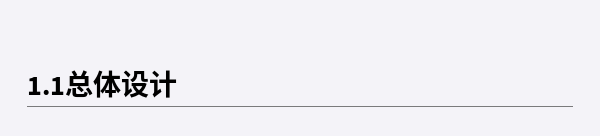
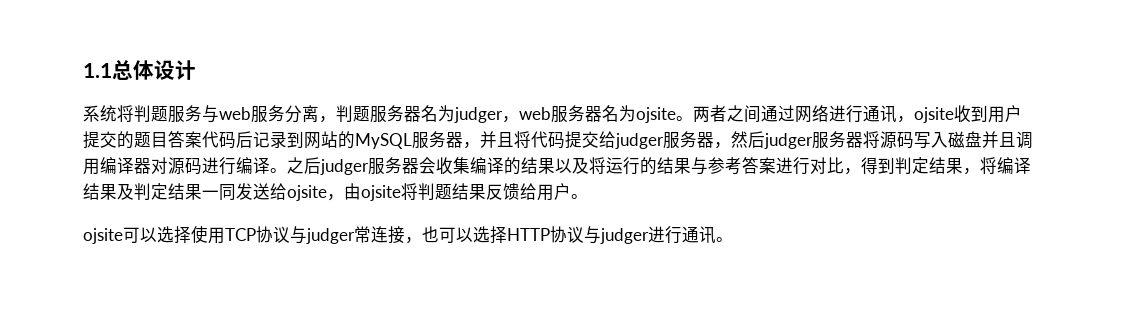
+ 系统将判题服务与web服务分离，判题服务器名为judger，web服务器名为ojsite。两者之间通过网络进行通讯，ojsite收到用户提交的题目答案代码后记录到网站的MySQL服务器，并且将代码提交给judger服务器，然后judger服务器将源码写入磁盘并且调用编译器对源码进行编译。之后judger服务器会收集编译的结果以及将运行的结果与参考答案进行对比，得到判定结果，将编译结果及判定结果一同发送给ojsite，由ojsite将判题结果反馈给用户。
+ ojsite可以选择使用TCP协议与judger常连接，也可以选择HTTP协议与judger进行通讯。

